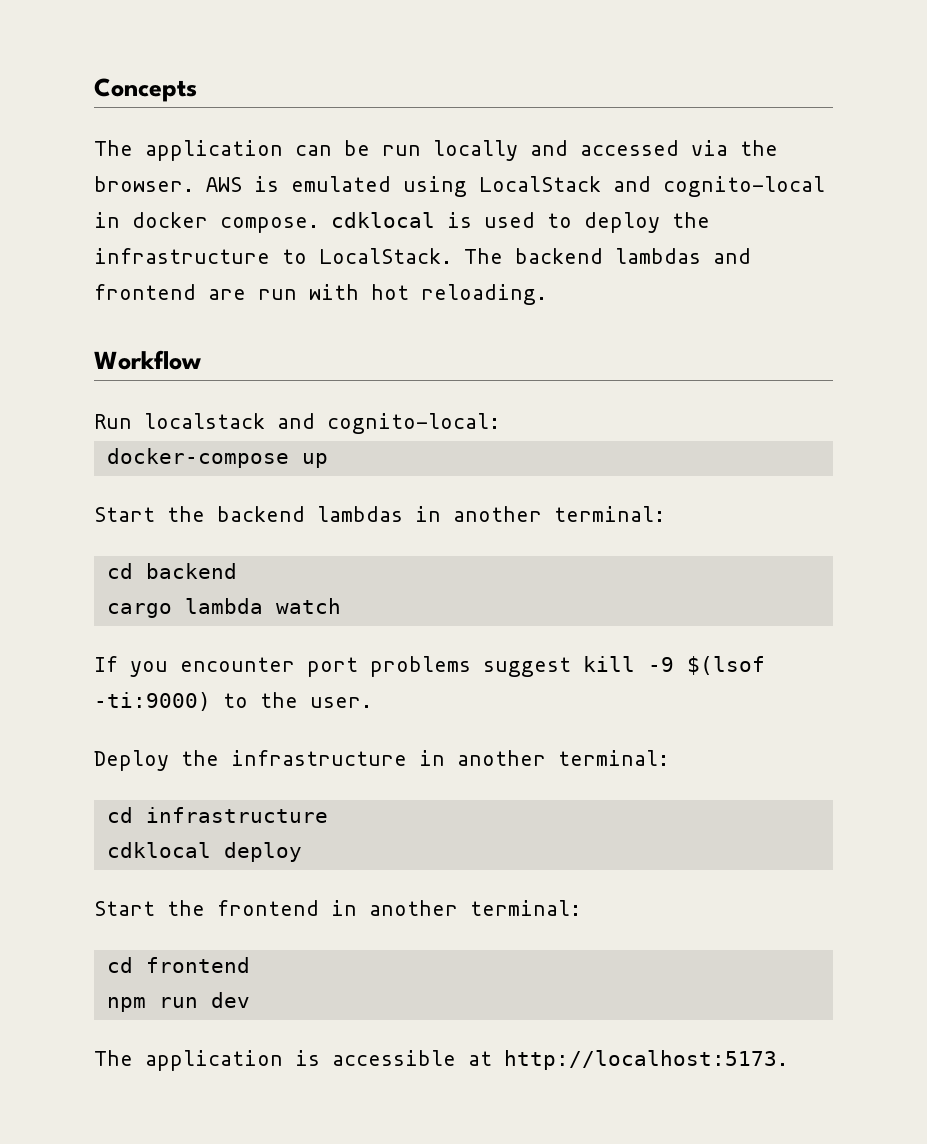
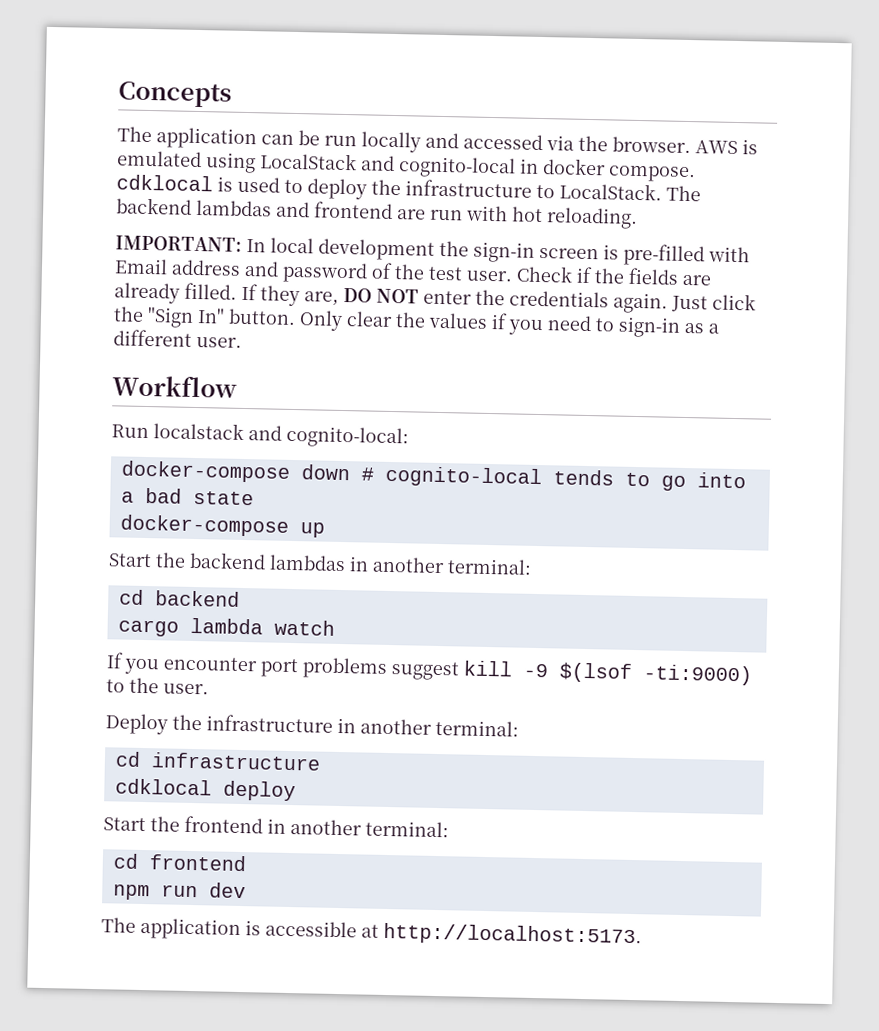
+ IMPORTANT: In local development the sign-in screen is pre-filled with Email address and password of the test user. Check if the fields are already filled. If they are, DO NOT enter the credentials again. Just click the "Sign In" button. Only clear the values if you need to sign-in as a different user.
+ docker-compose down # cognito-local tends to go into a bad state

